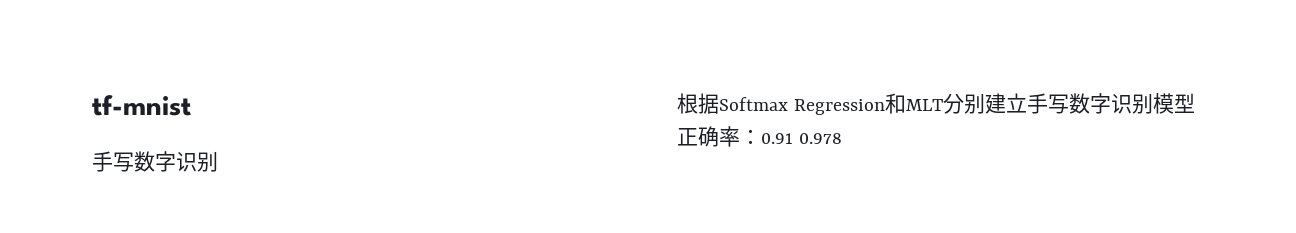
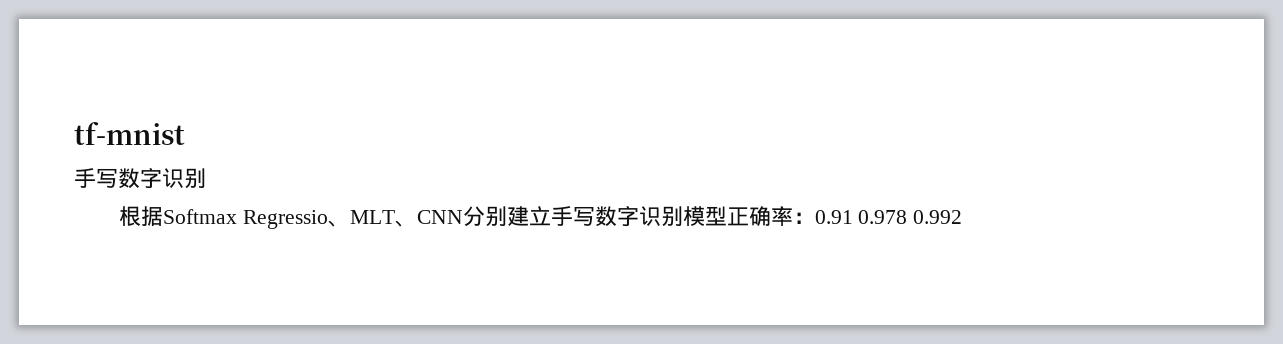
- 根据Softmax Regression和MLT分别建立手写数字识别模型正确率：0.91 0.978
+ 根据Softmax Regressio、MLT、CNN分别建立手写数字识别模型正确率：0.91 0.978 0.992

